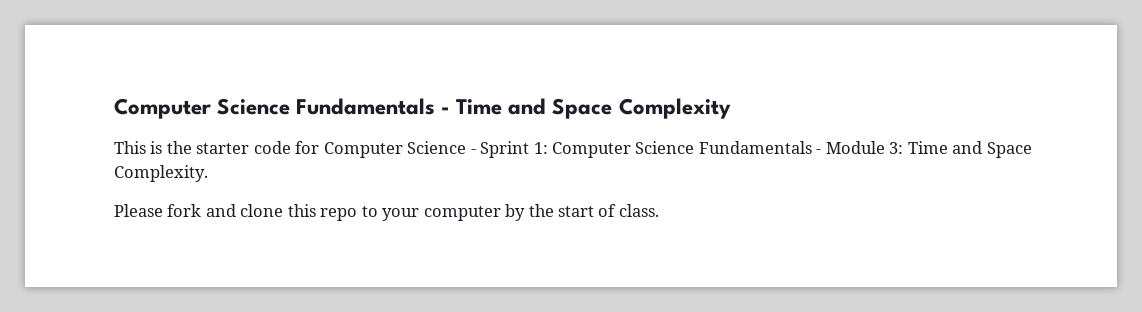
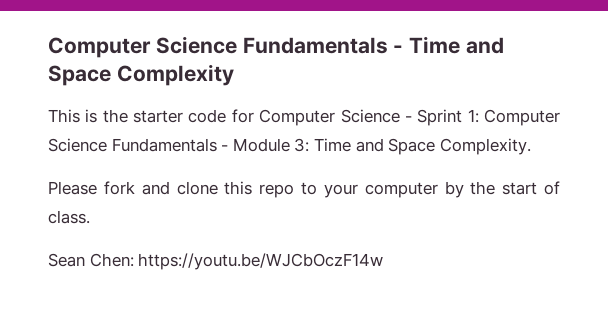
+ Sean Chen: https://youtu.be/WJCbOczF14w

